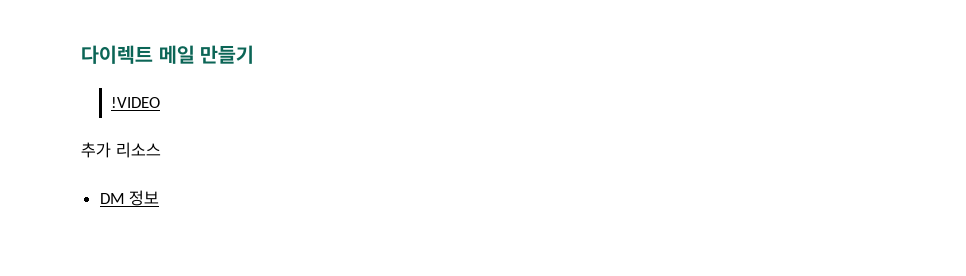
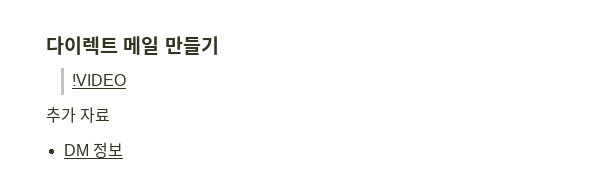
- 추가 리소스
+ 추가 자료

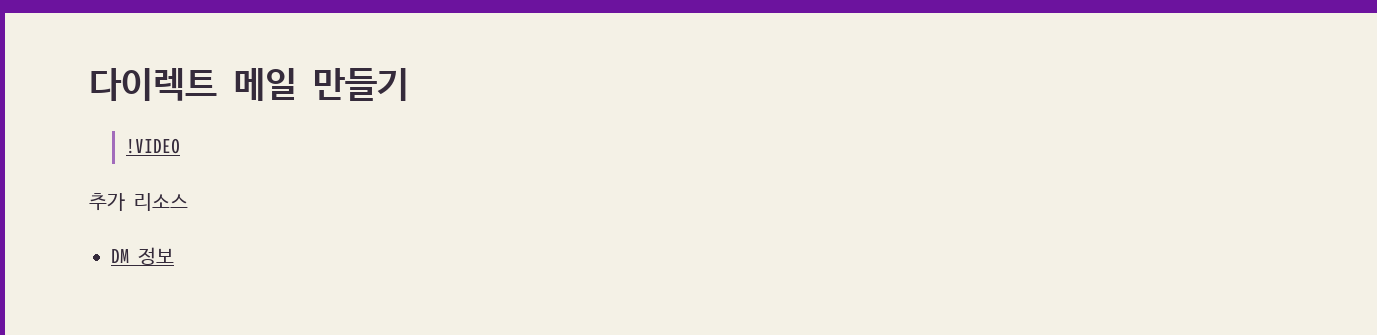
- 추가 자료
+ 추가 리소스

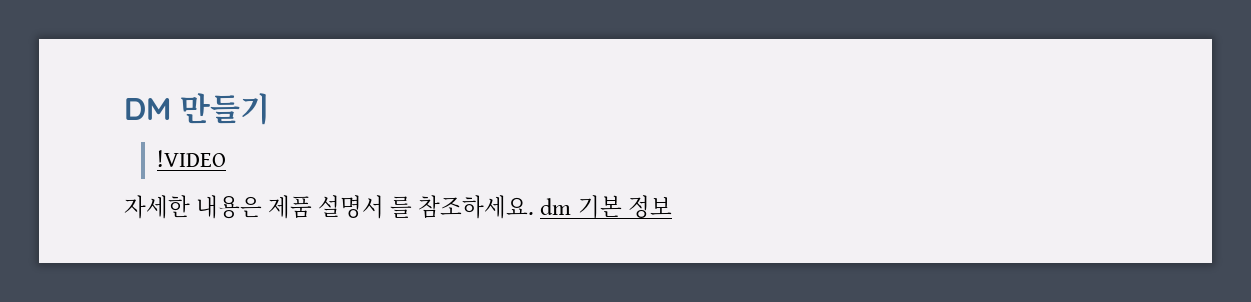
- 다이렉트 메일 만들기
+ DM 만들기
- 추가 리소스
- DM 정보
+ 자세한 내용은 제품 설명서 를 참조하세요. dm 기본 정보

